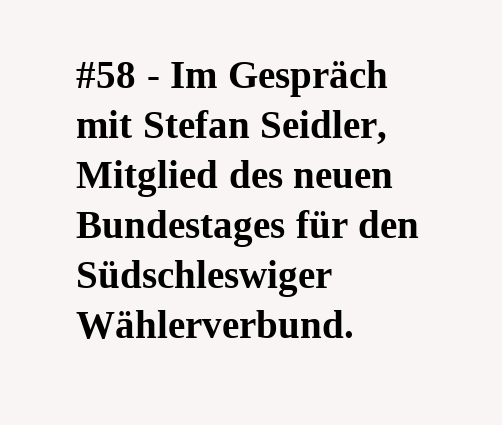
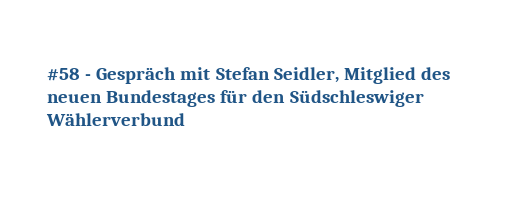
- #58 - Im Gespräch mit Stefan Seidler, Mitglied des neuen Bundestages für den Südschleswiger Wählerverbund.
+ #58 - Gespräch mit Stefan Seidler, Mitglied des neuen Bundestages für den Südschleswiger Wählerverbund

